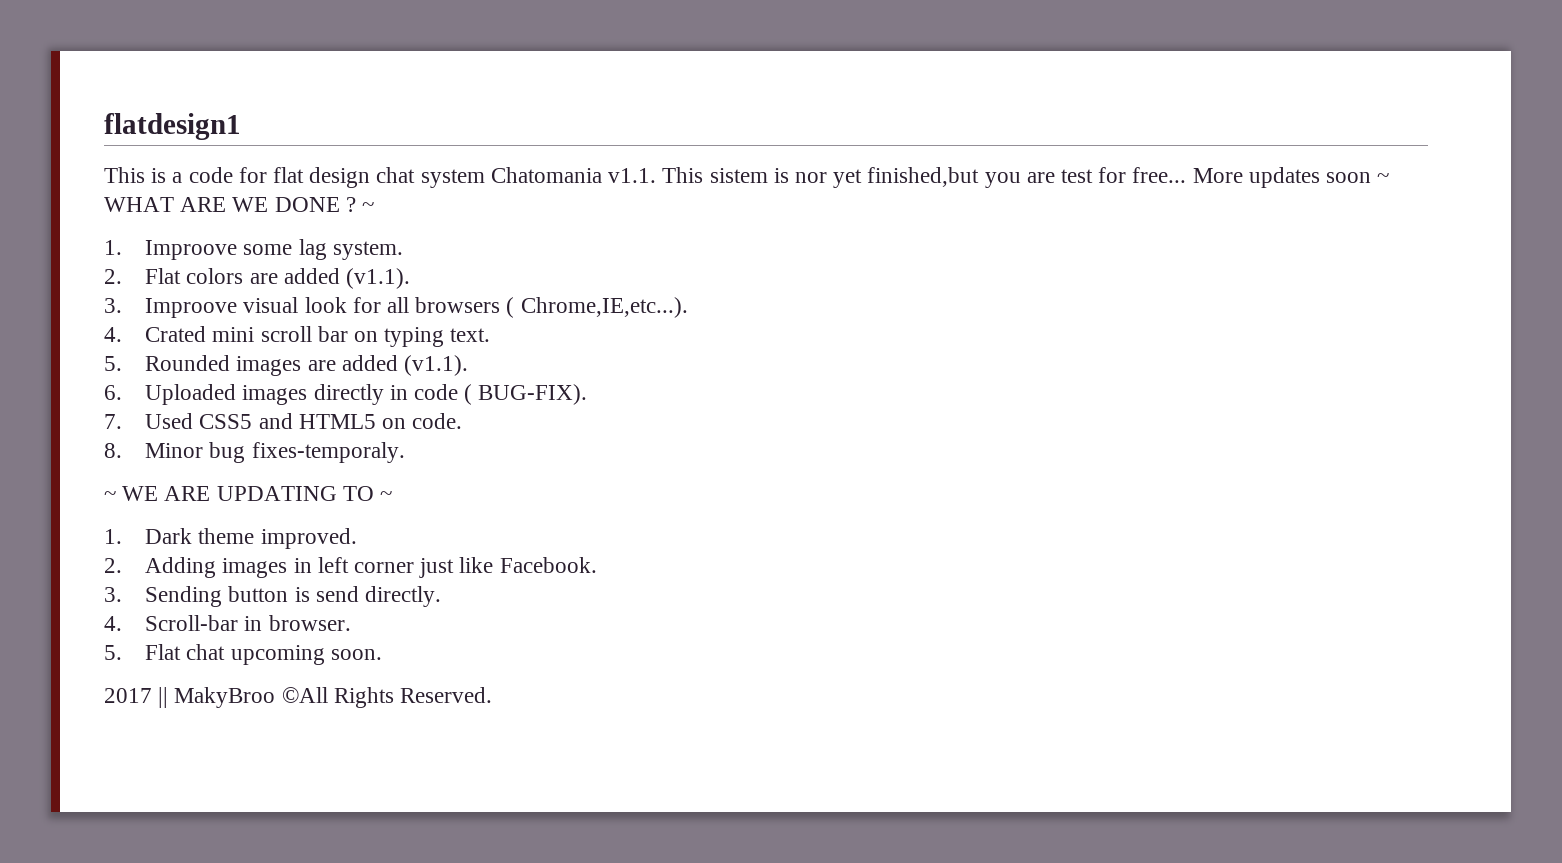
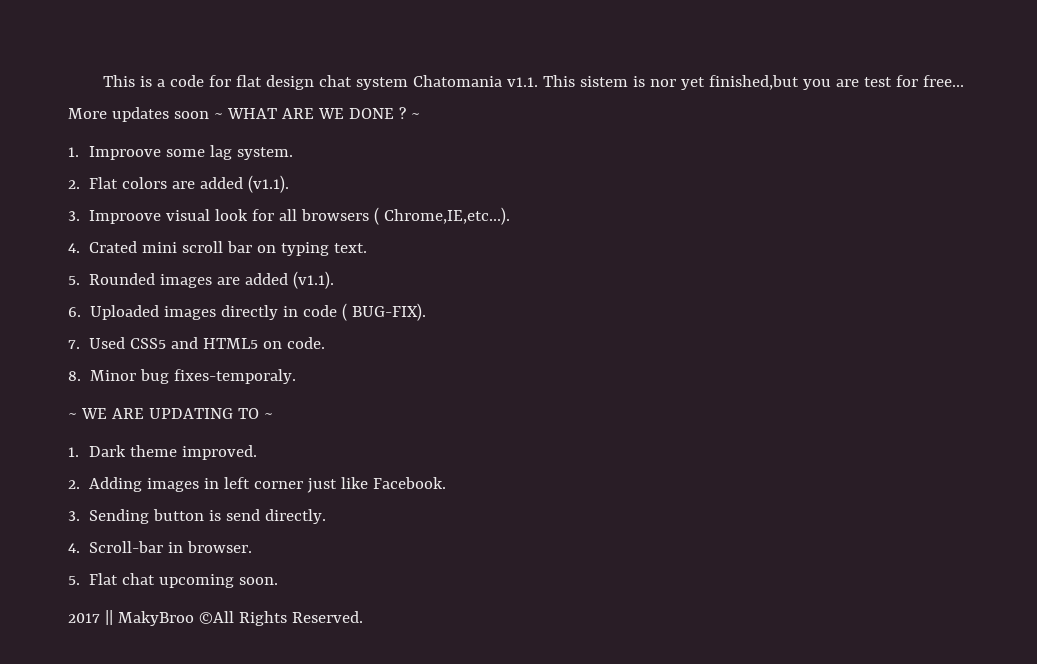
- flatdesign1

